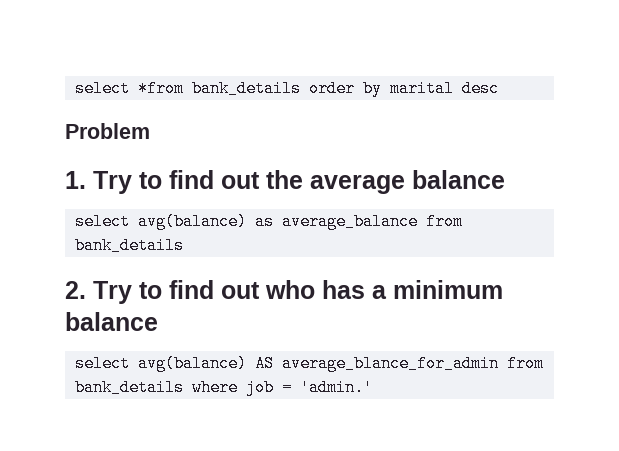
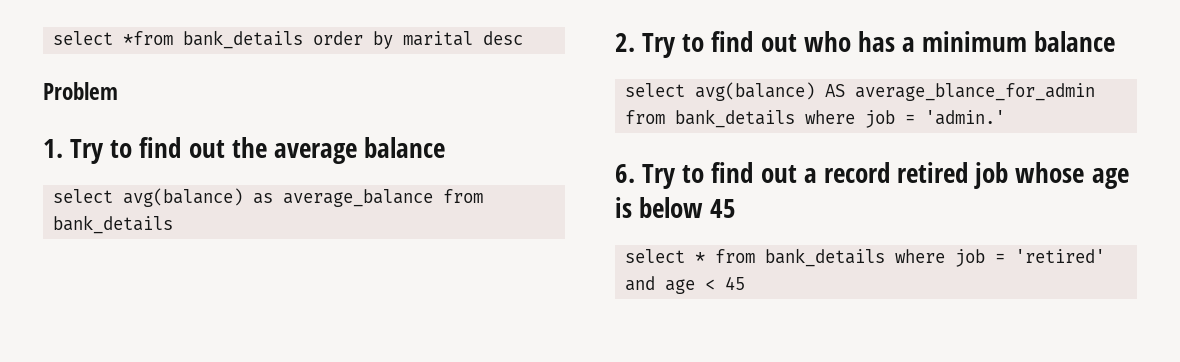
+ 6. Try to find out a record retired job whose age is below 45
+ select * from bank_details where job = 'retired' and age < 45

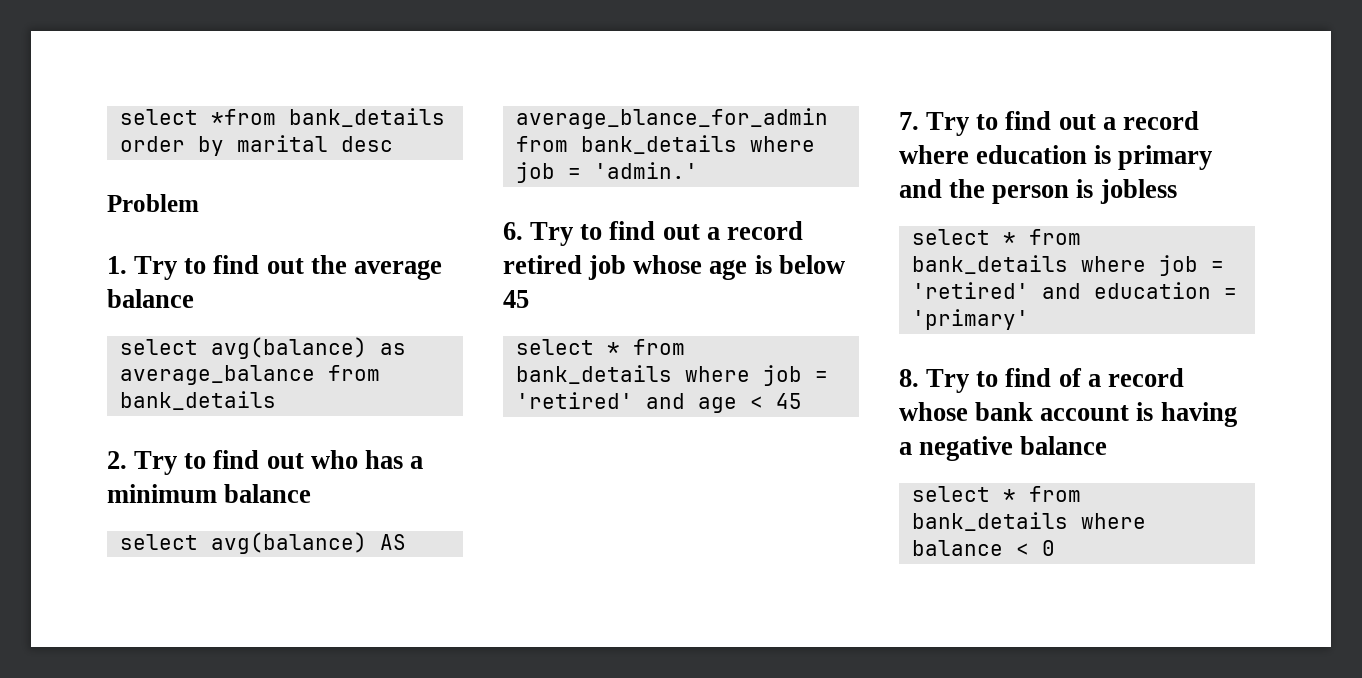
+ 7. Try to find out a record where education is primary and the person is jobless
+ select * from bank_details where job = 'retired' and education = 'primary'
+ 8. Try to find of a record whose bank account is having a negative balance
+ select * from bank_details where balance < 0

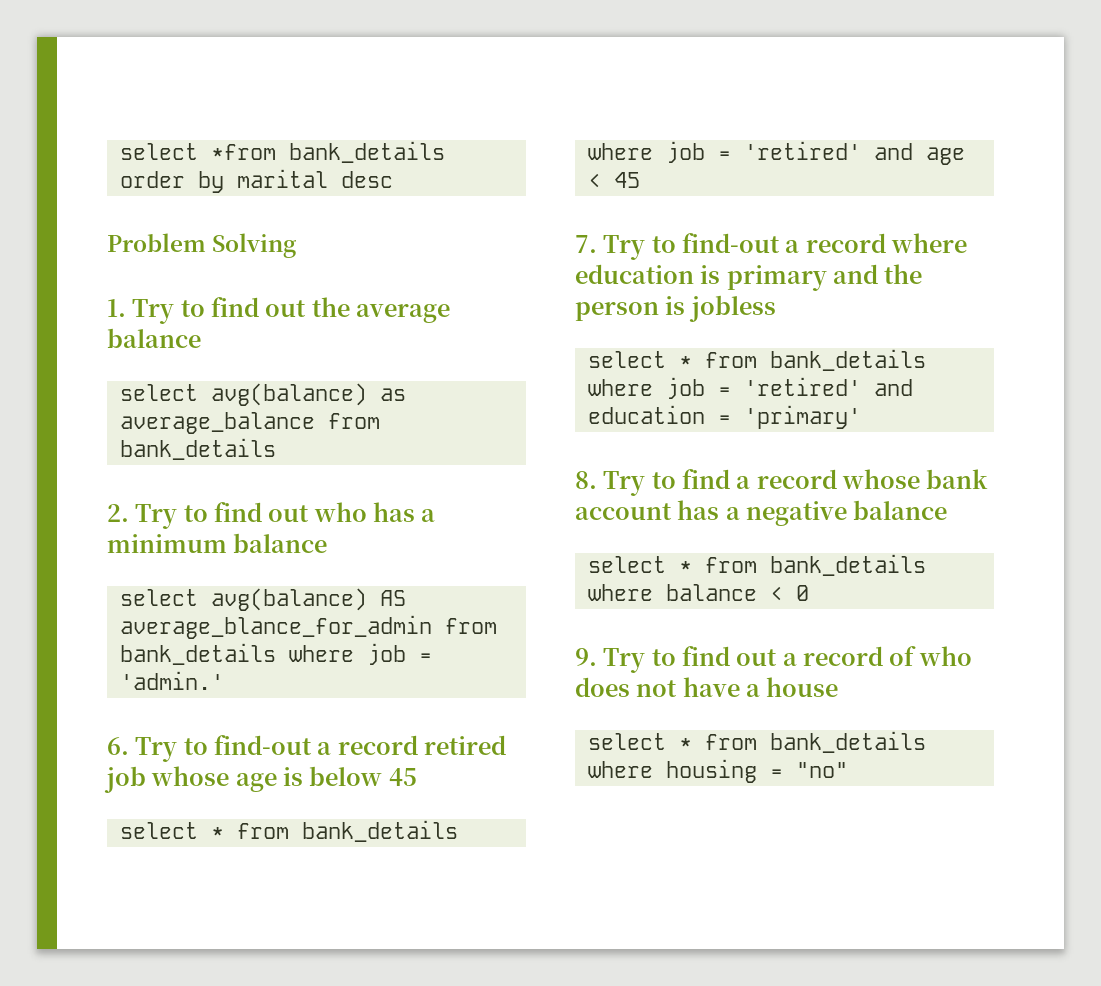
- Problem
+ Problem Solving
- 6. Try to find out a record retired job whose age is below 45
+ 6. Try to find-out a record retired job whose age is below 45
- 7. Try to find out a record where education is primary and the person is jobless
+ 7. Try to find-out a record where education is primary and the person is jobless
- 8. Try to find of a record whose bank account is having a negative balance
+ 8. Try to find a record whose bank account has a negative balance
+ 9. Try to find out a record of who does not have a house
+ select * from bank_details where housing = "no"

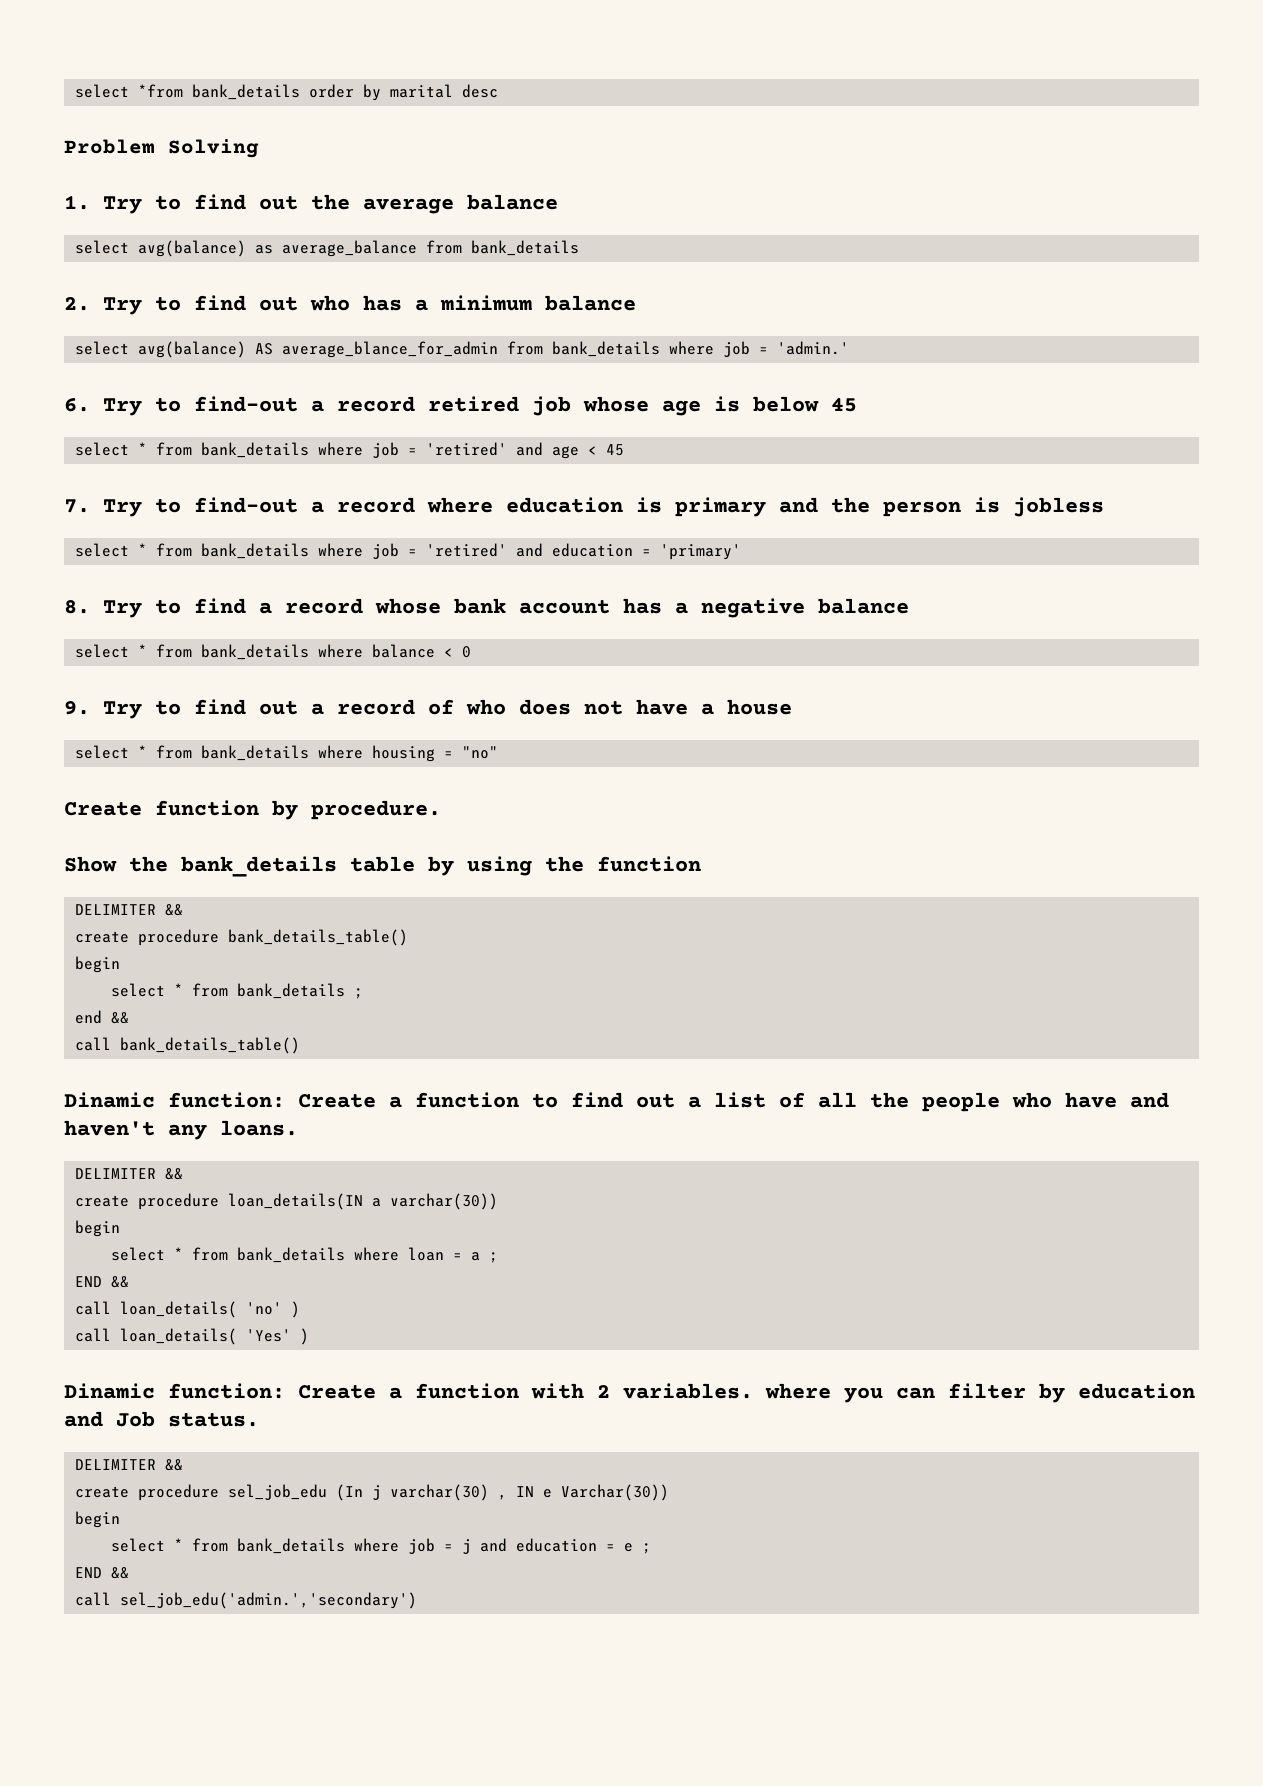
+ Create function by procedure.
+ Show the bank_details table by using the function
+ DELIMITER &&
+ create procedure bank_details_table()
+ begin
+ select * from bank_details ;
+ end &&
+ call bank_details_table()
+ Dinamic function: Create a function to find out a list of all the people who have and haven't any loans.
+ DELIMITER &&
+ create procedure loan_details(IN a varchar(30))
+ begin
+ select * from bank_details where loan = a ;
+ END &&
+ call loan_details( 'no' )
+ call loan_details( 'Yes' )
+ Dinamic function: Create a function with 2 variables. where you can filter by education and Job status.
+ DELIMITER &&
+ create procedure sel_job_edu (In j varchar(30) , IN e Varchar(30))
+ begin
+ select * from bank_details where job = j and education = e ;
+ END &&
+ call sel_job_edu('admin.','secondary')

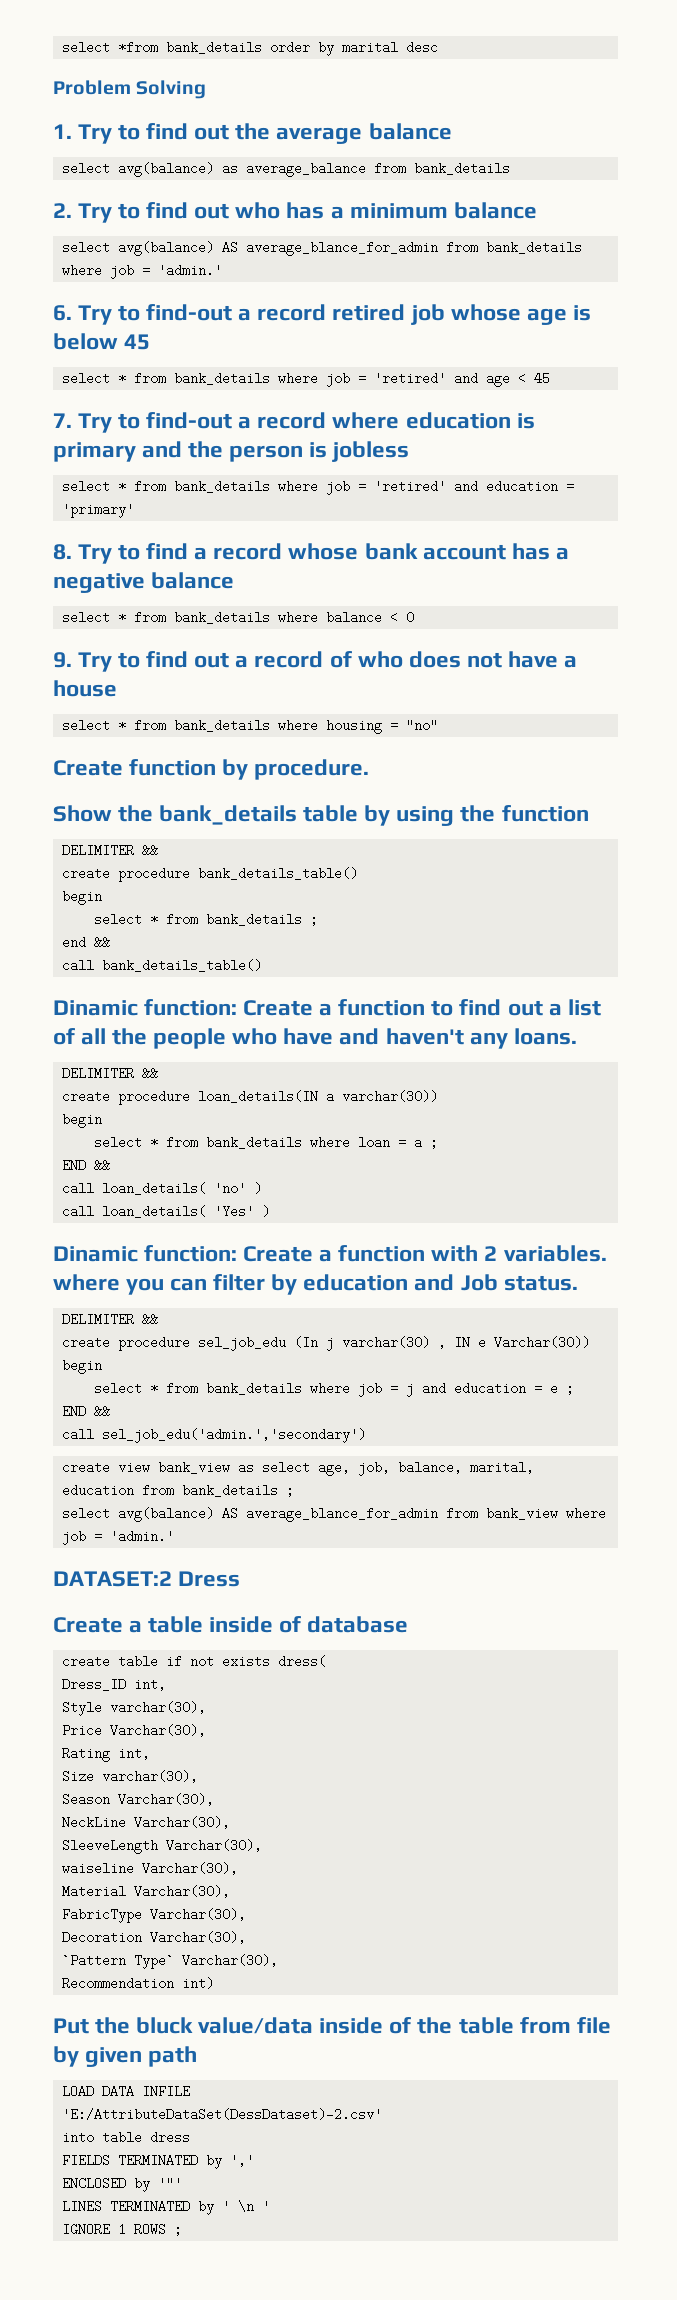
+ create view bank_view as select age, job, balance, marital, education from bank_details ;
+ select avg(balance) AS average_blance_for_admin from bank_view where job = 'admin.'
+ DATASET:2 Dress
+ Create a table inside of database
+ create table if not exists dress(
+ Dress_ID int,
+ Style varchar(30),
+ Price Varchar(30),
+ Rating int,
+ Size varchar(30),
+ Season Varchar(30),
+ NeckLine Varchar(30),
+ SleeveLength Varchar(30),
+ waiseline Varchar(30),
+ Material Varchar(30),
+ FabricType Varchar(30),
+ Decoration Varchar(30),
+ `Pattern Type` Varchar(30),
+ Recommendation int)
+ Put the bluck value/data inside of the table from file by given path
+ LOAD DATA INFILE
+ 'E:/AttributeDataSet(DessDataset)-2.csv'
+ into table dress
+ FIELDS TERMINATED by ','
+ ENCLOSED by '"'
+ LINES TERMINATED by ' \n '
+ IGNORE 1 ROWS ;

